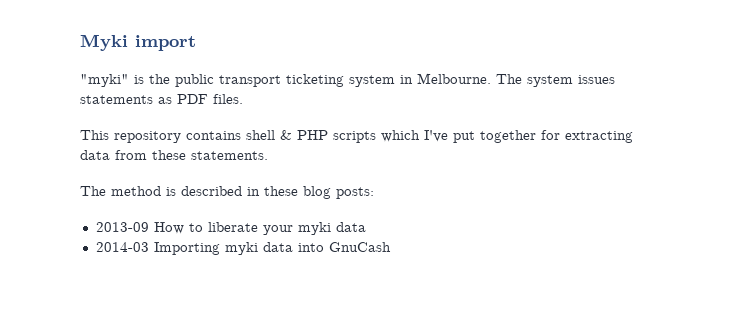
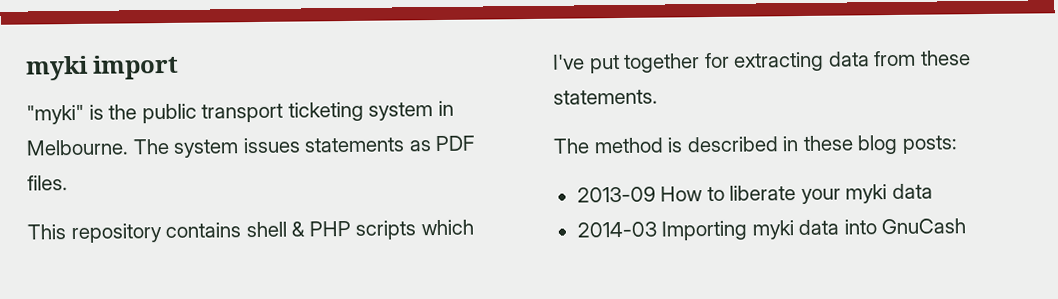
- Myki import
+ myki import

